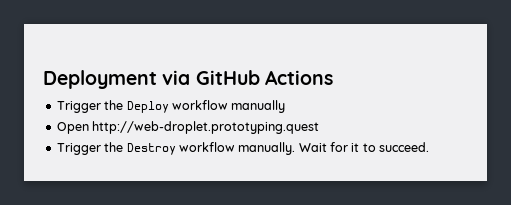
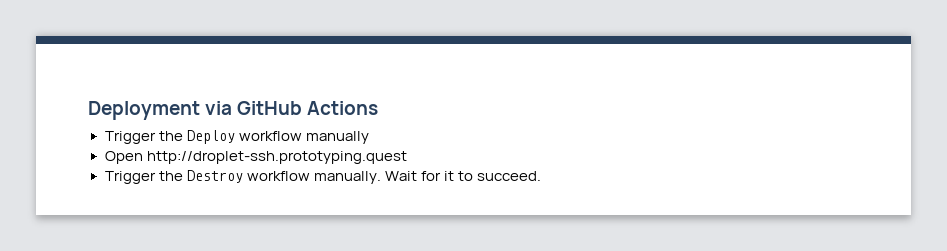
- Open http://web-droplet.prototyping.quest
+ Open http://droplet-ssh.prototyping.quest

